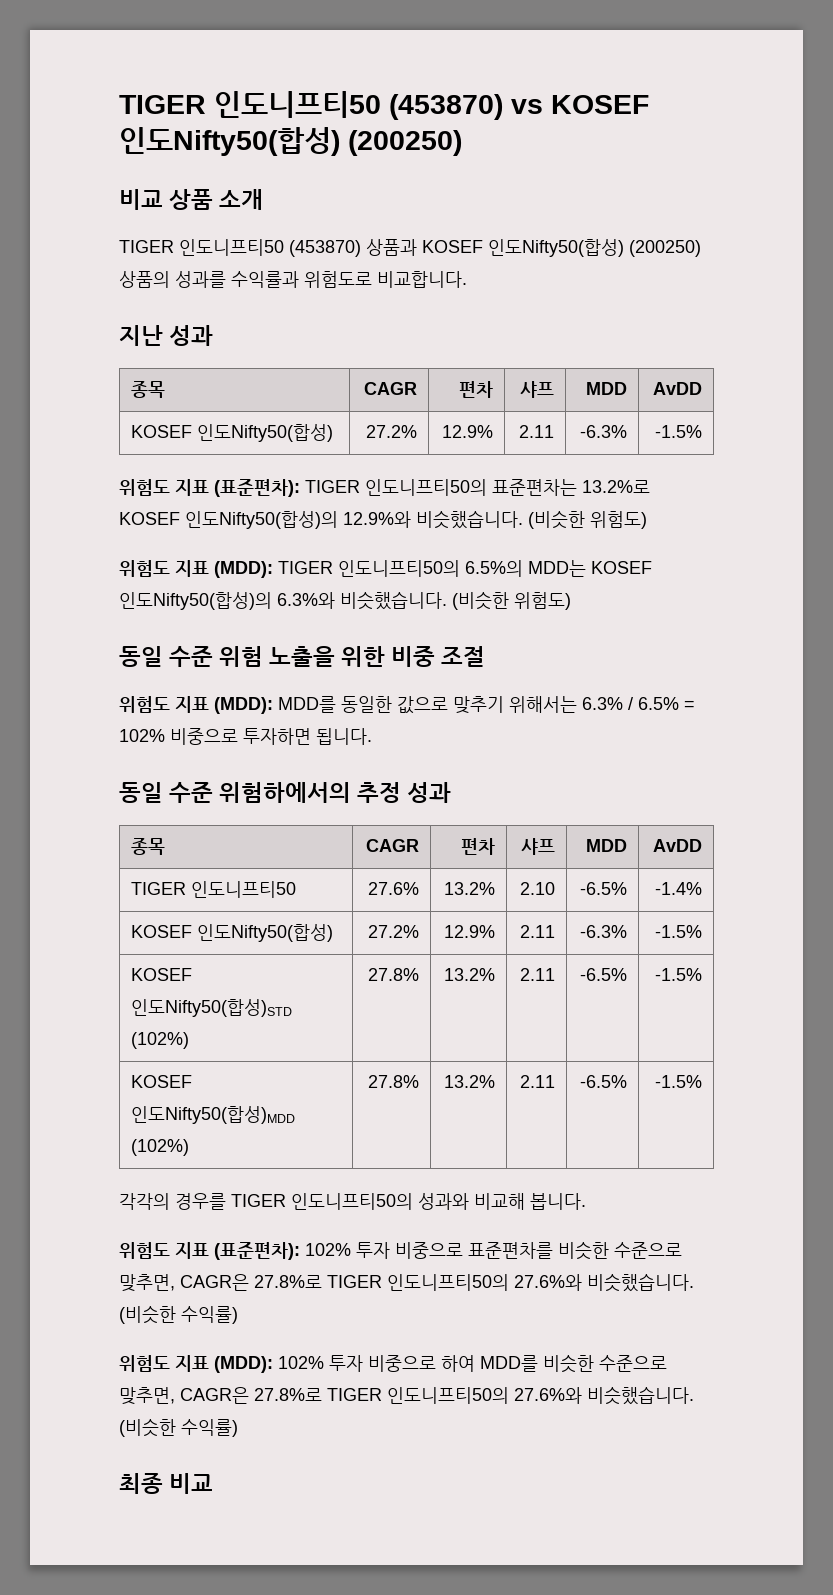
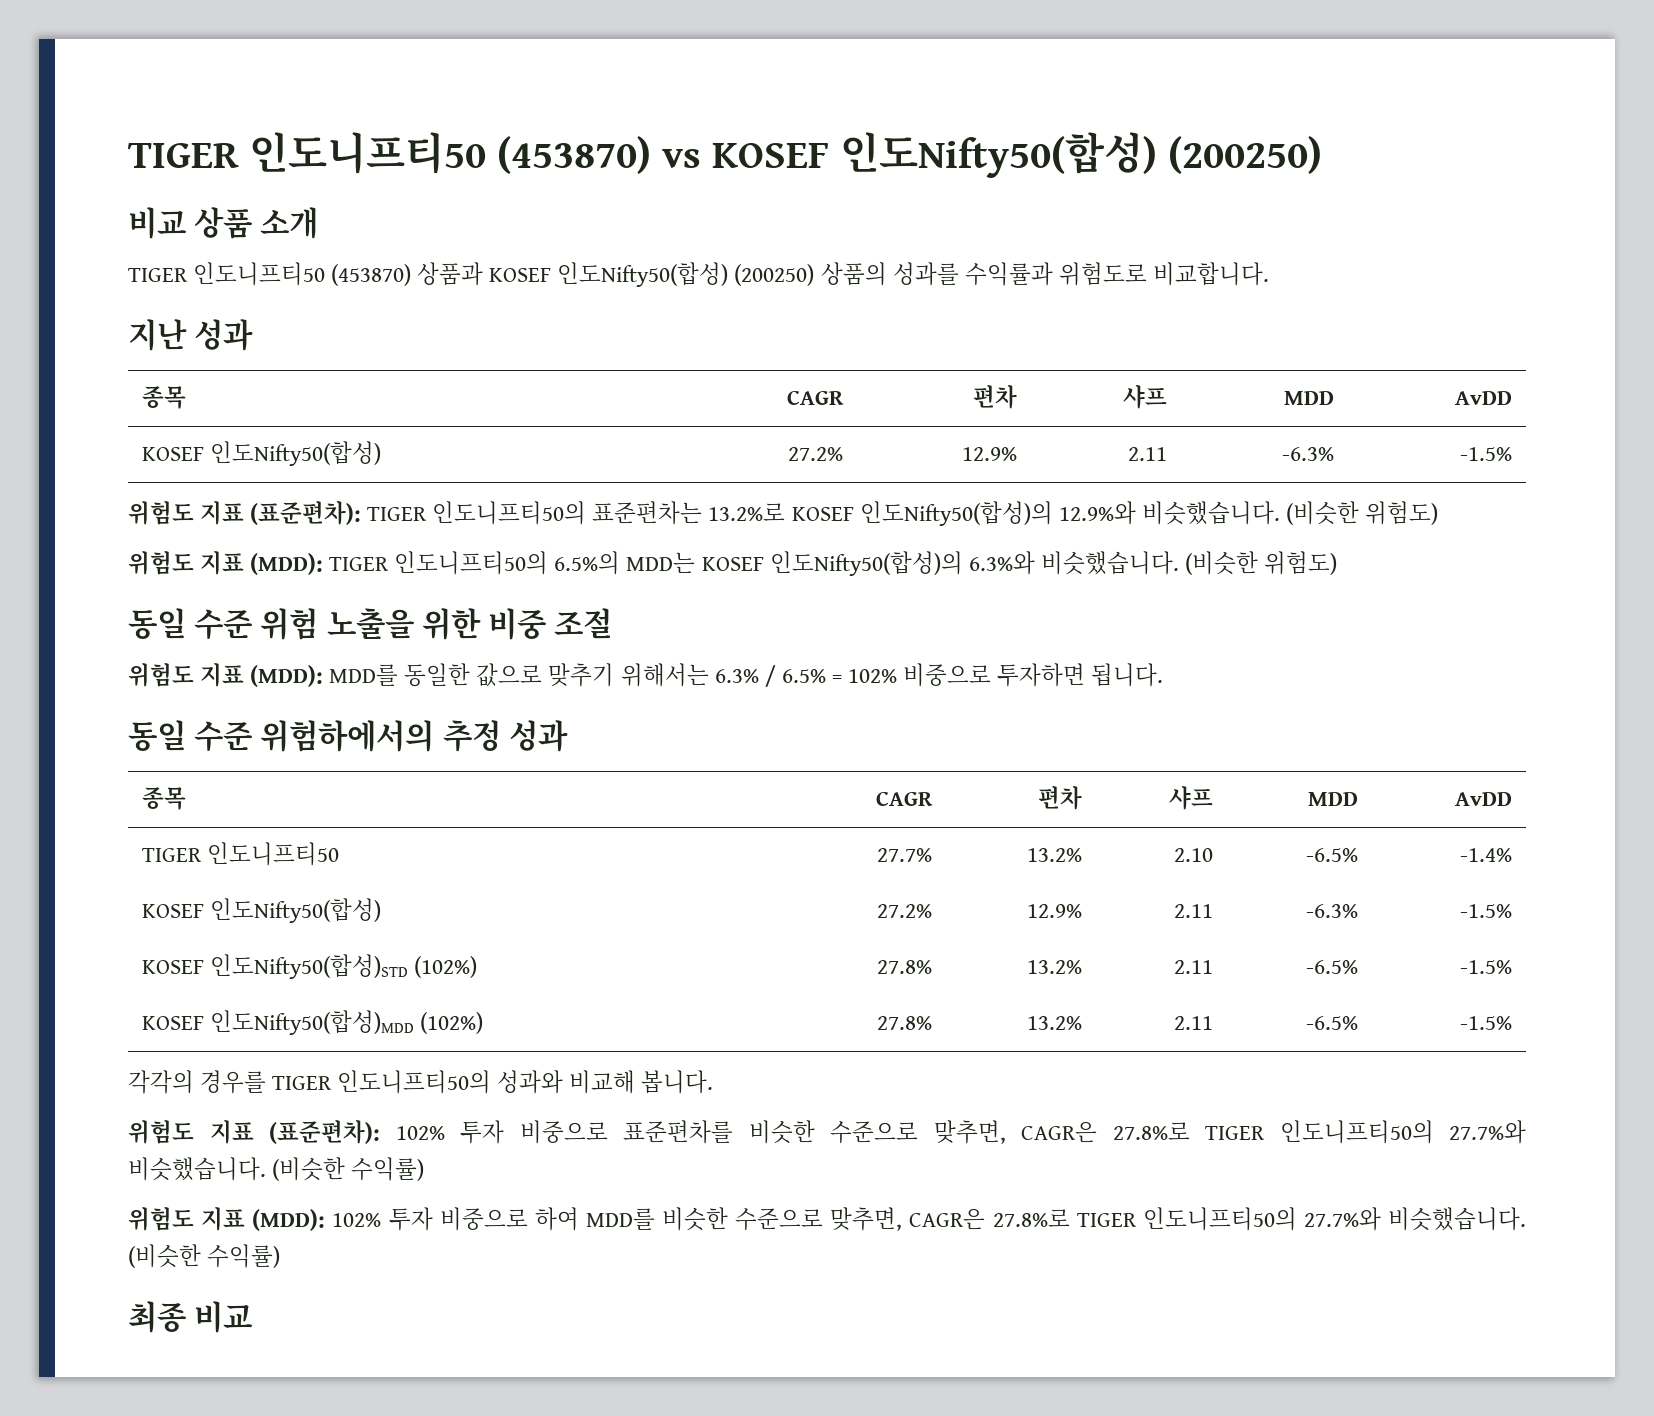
- TIGER 인도니프티50 | 27.6% | 13.2% | 2.10 | -6.5% | -1.4%
+ TIGER 인도니프티50 | 27.7% | 13.2% | 2.10 | -6.5% | -1.4%
- 위험도 지표 (표준편차): 102% 투자 비중으로 표준편차를 비슷한 수준으로 맞추면, CAGR은 27.8%로 TIGER 인도니프티50의 27.6%와 비슷했습니다.
+ 위험도 지표 (표준편차): 102% 투자 비중으로 표준편차를 비슷한 수준으로 맞추면, CAGR은 27.8%로 TIGER 인도니프티50의 27.7%와 비슷했습니다.
- 위험도 지표 (MDD): 102% 투자 비중으로 하여 MDD를 비슷한 수준으로 맞추면, CAGR은 27.8%로 TIGER 인도니프티50의 27.6%와 비슷했습니다.
+ 위험도 지표 (MDD): 102% 투자 비중으로 하여 MDD를 비슷한 수준으로 맞추면, CAGR은 27.8%로 TIGER 인도니프티50의 27.7%와 비슷했습니다.

